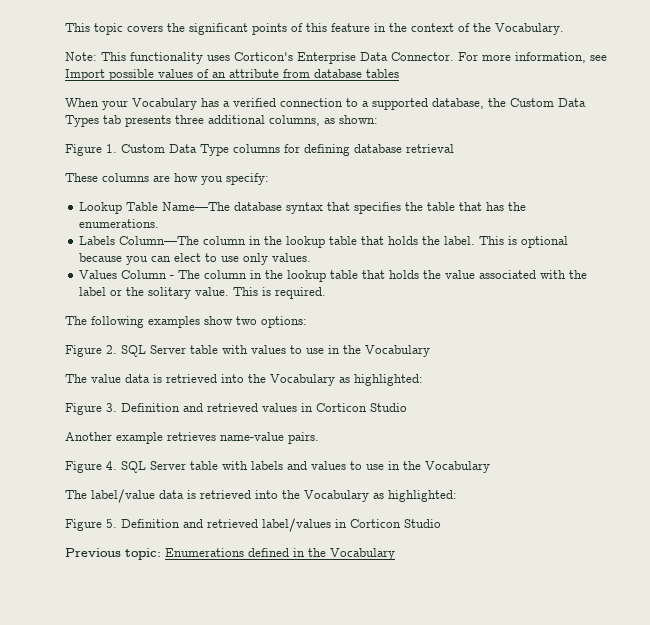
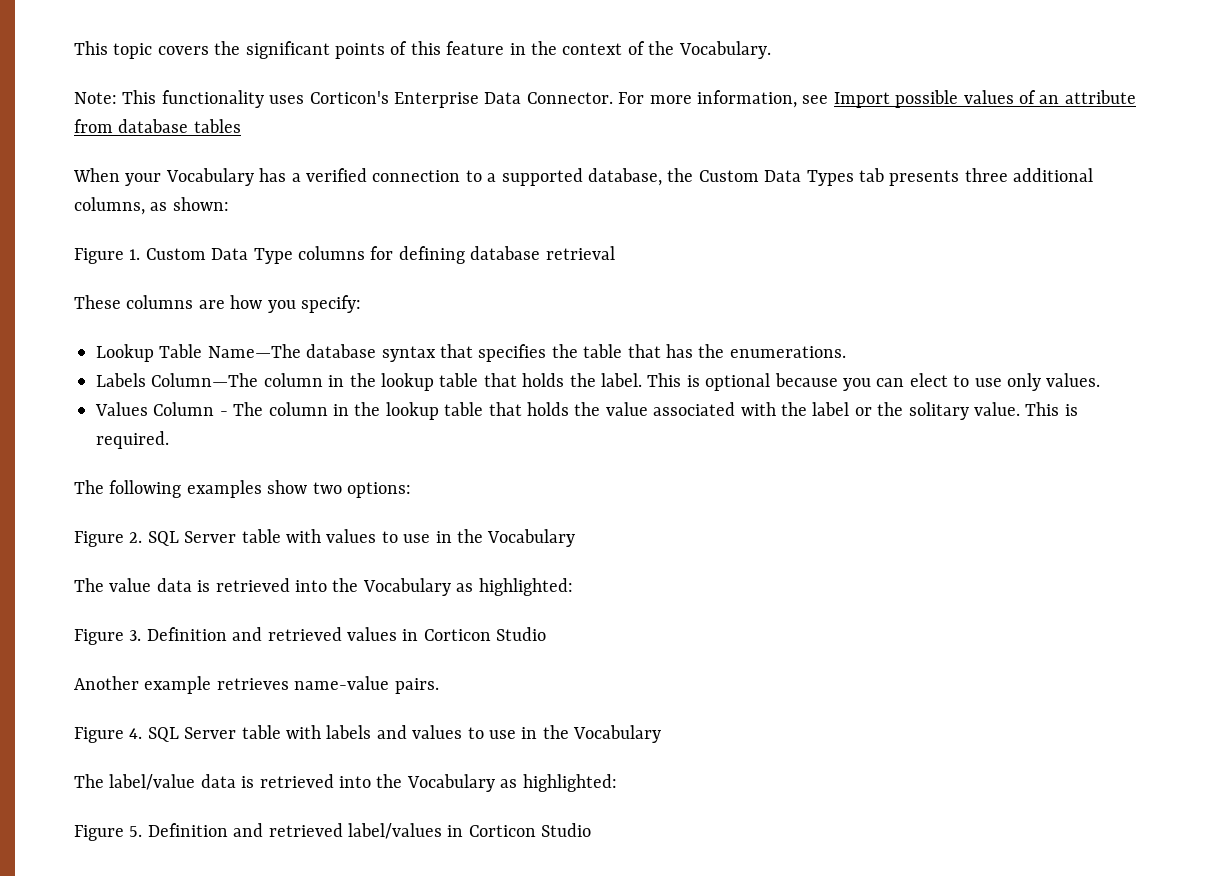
- Previous topic: Enumerations defined in the Vocabulary

